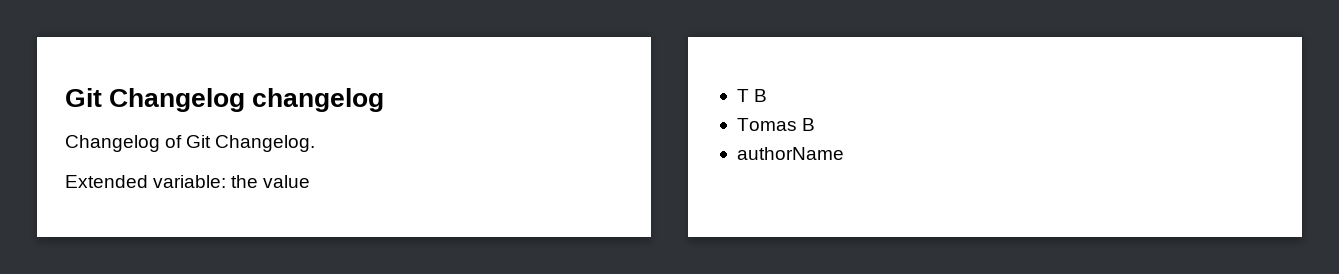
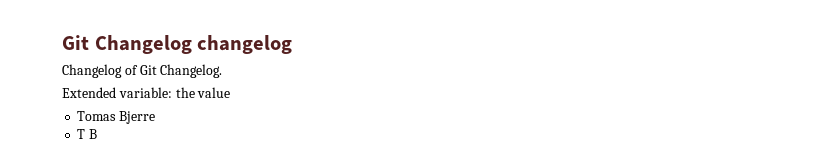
+ Tomas Bjerre
- Tomas B
- authorName

